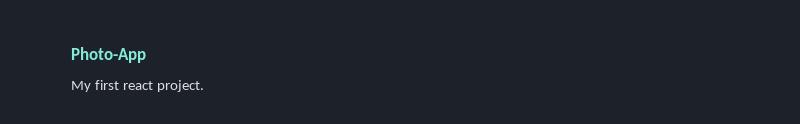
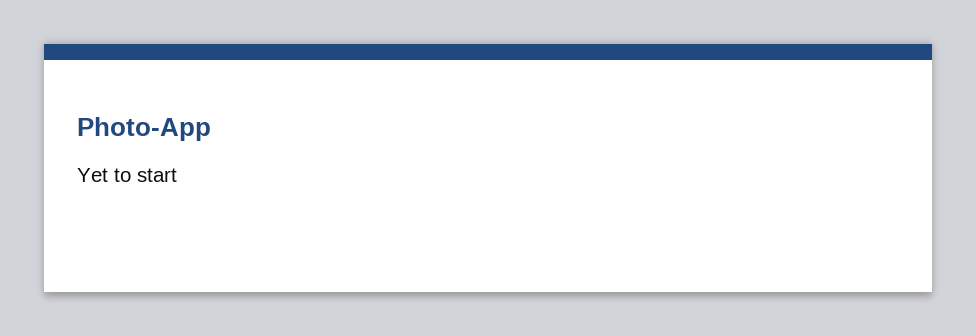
- My first react project.
+ Yet to start

